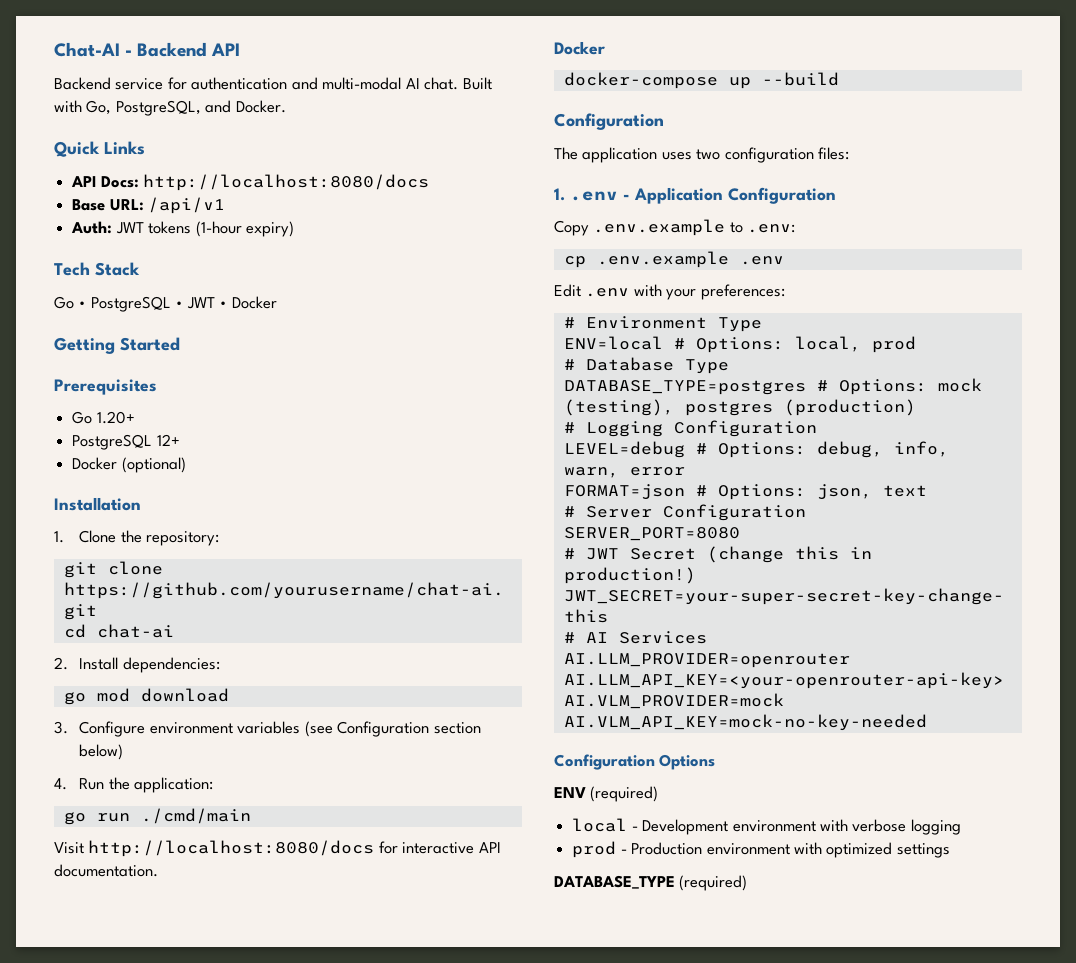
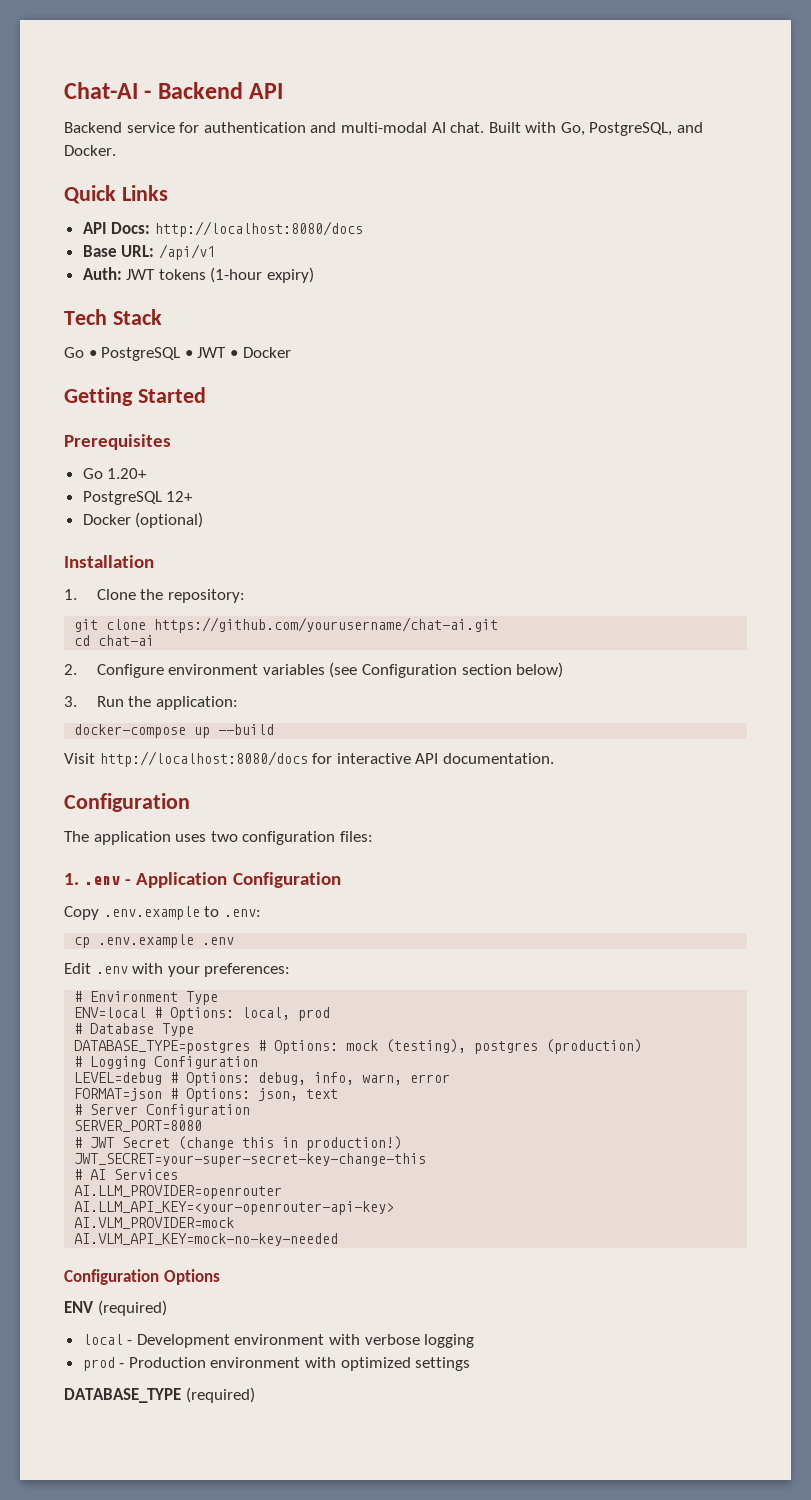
- 2. Install dependencies:
- go mod download
- 3. Configure environment variables (see Configuration section below)
+ 2. Configure environment variables (see Configuration section below)
- 4. Run the application:
+ 3. Run the application:
- go run ./cmd/main
+ docker-compose up --build
  Visit http://localhost:8080/docs for interactive API documentation.
- Docker
- docker-compose up --build

